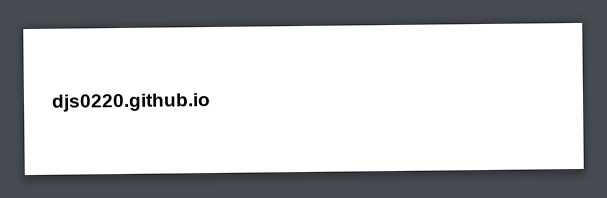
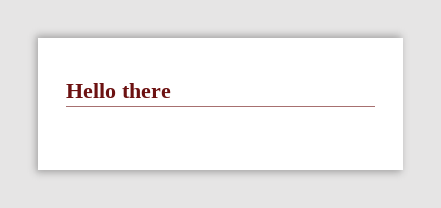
- djs0220.github.io
+ Hello there

